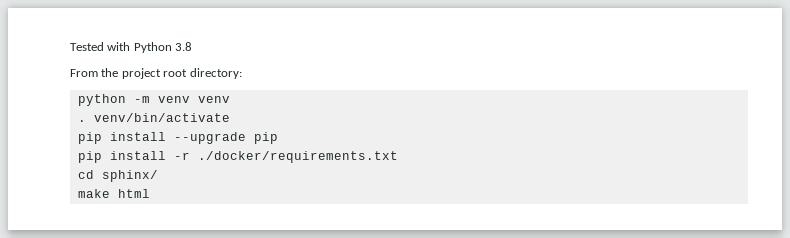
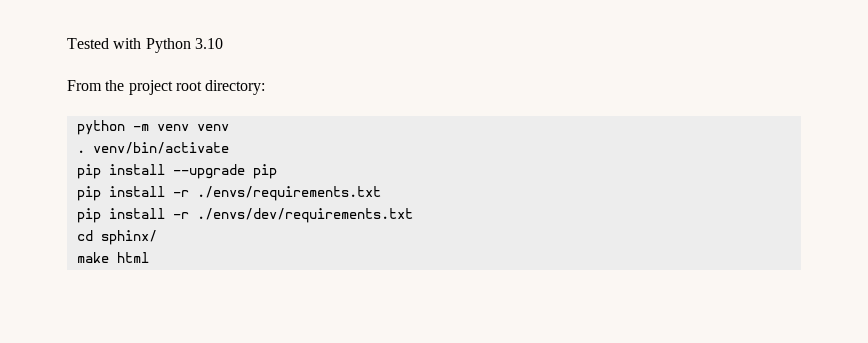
- Tested with Python 3.8
+ Tested with Python 3.10
- pip install -r ./docker/requirements.txt
+ pip install -r ./envs/requirements.txt
+ pip install -r ./envs/dev/requirements.txt

